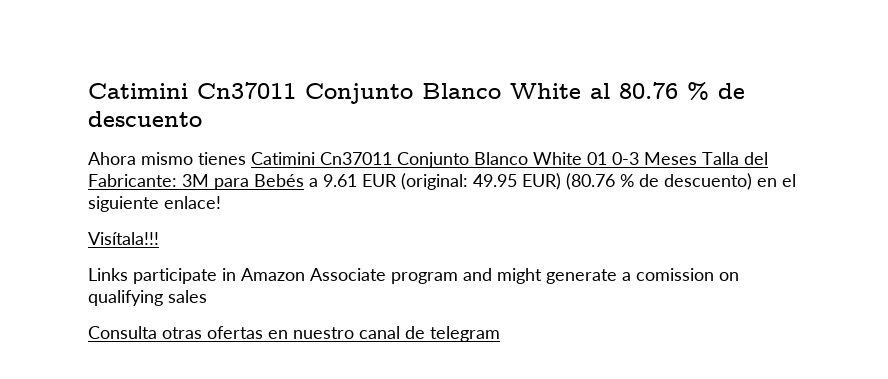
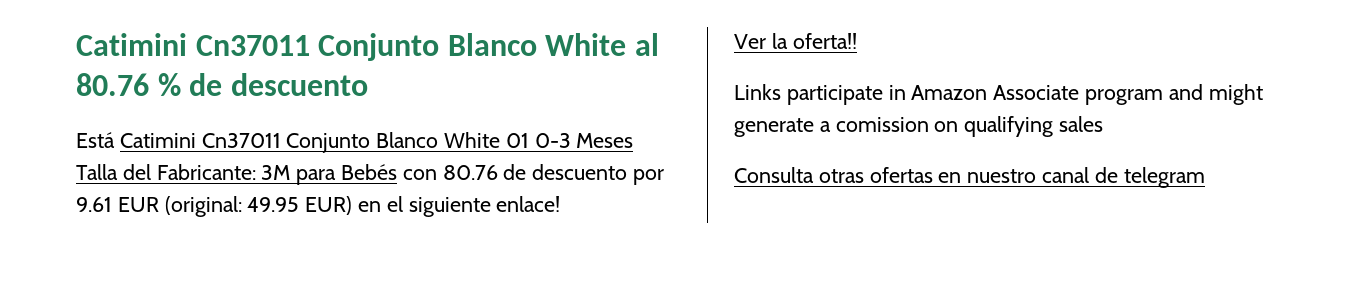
- Ahora mismo tienes Catimini Cn37011 Conjunto Blanco White 01 0-3 Meses Talla del Fabricante: 3M para Bebés a 9.61 EUR (original: 49.95 EUR) (80.76 % de descuento) en el siguiente enlace!
+ Está Catimini Cn37011 Conjunto Blanco White 01 0-3 Meses Talla del Fabricante: 3M para Bebés con 80.76 de descuento por 9.61 EUR (original: 49.95 EUR) en el siguiente enlace!
- Visítala!!!
+ Ver la oferta!!

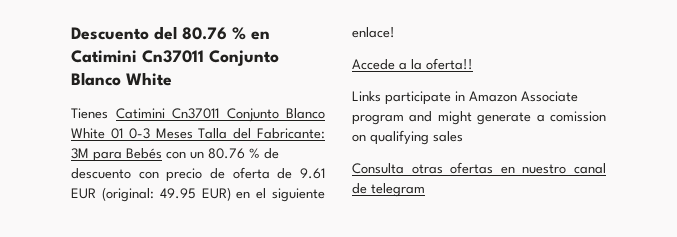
- Catimini Cn37011 Conjunto Blanco White al 80.76 % de descuento
- Está Catimini Cn37011 Conjunto Blanco White 01 0-3 Meses Talla del Fabricante: 3M para Bebés con 80.76 de descuento por 9.61 EUR (original: 49.95 EUR) en el siguiente enlace!
+ Descuento del 80.76 % en Catimini Cn37011 Conjunto Blanco White
+ Tienes Catimini Cn37011 Conjunto Blanco White 01 0-3 Meses Talla del Fabricante: 3M para Bebés con un 80.76 % de descuento con precio de oferta de 9.61 EUR (original: 49.95 EUR) en el siguiente enlace!
- Ver la oferta!!
+ Accede a la oferta!!

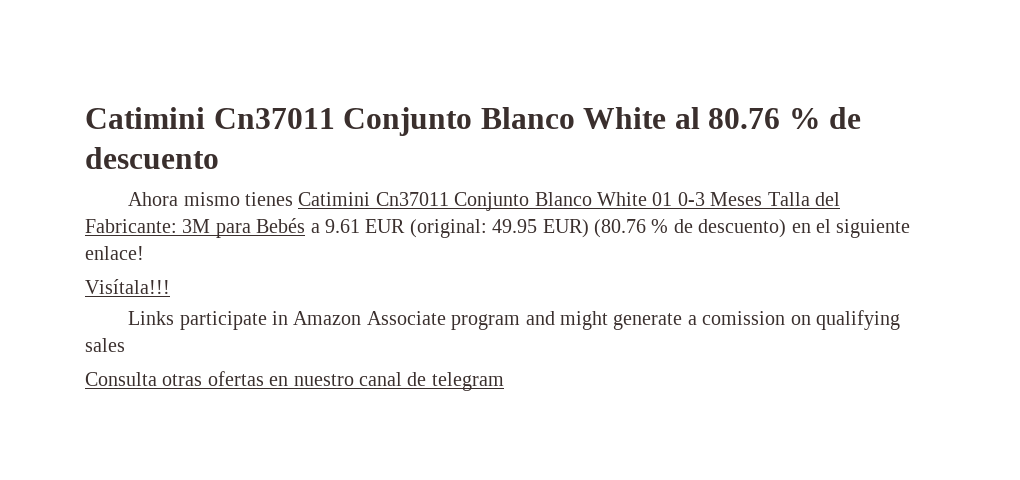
- Descuento del 80.76 % en Catimini Cn37011 Conjunto Blanco White
- Tienes Catimini Cn37011 Conjunto Blanco White 01 0-3 Meses Talla del Fabricante: 3M para Bebés con un 80.76 % de descuento con precio de oferta de 9.61 EUR (original: 49.95 EUR) en el siguiente enlace!
+ Catimini Cn37011 Conjunto Blanco White al 80.76 % de descuento
+ Ahora mismo tienes Catimini Cn37011 Conjunto Blanco White 01 0-3 Meses Talla del Fabricante: 3M para Bebés a 9.61 EUR (original: 49.95 EUR) (80.76 % de descuento) en el siguiente enlace!
- Accede a la oferta!!
+ Visítala!!!

